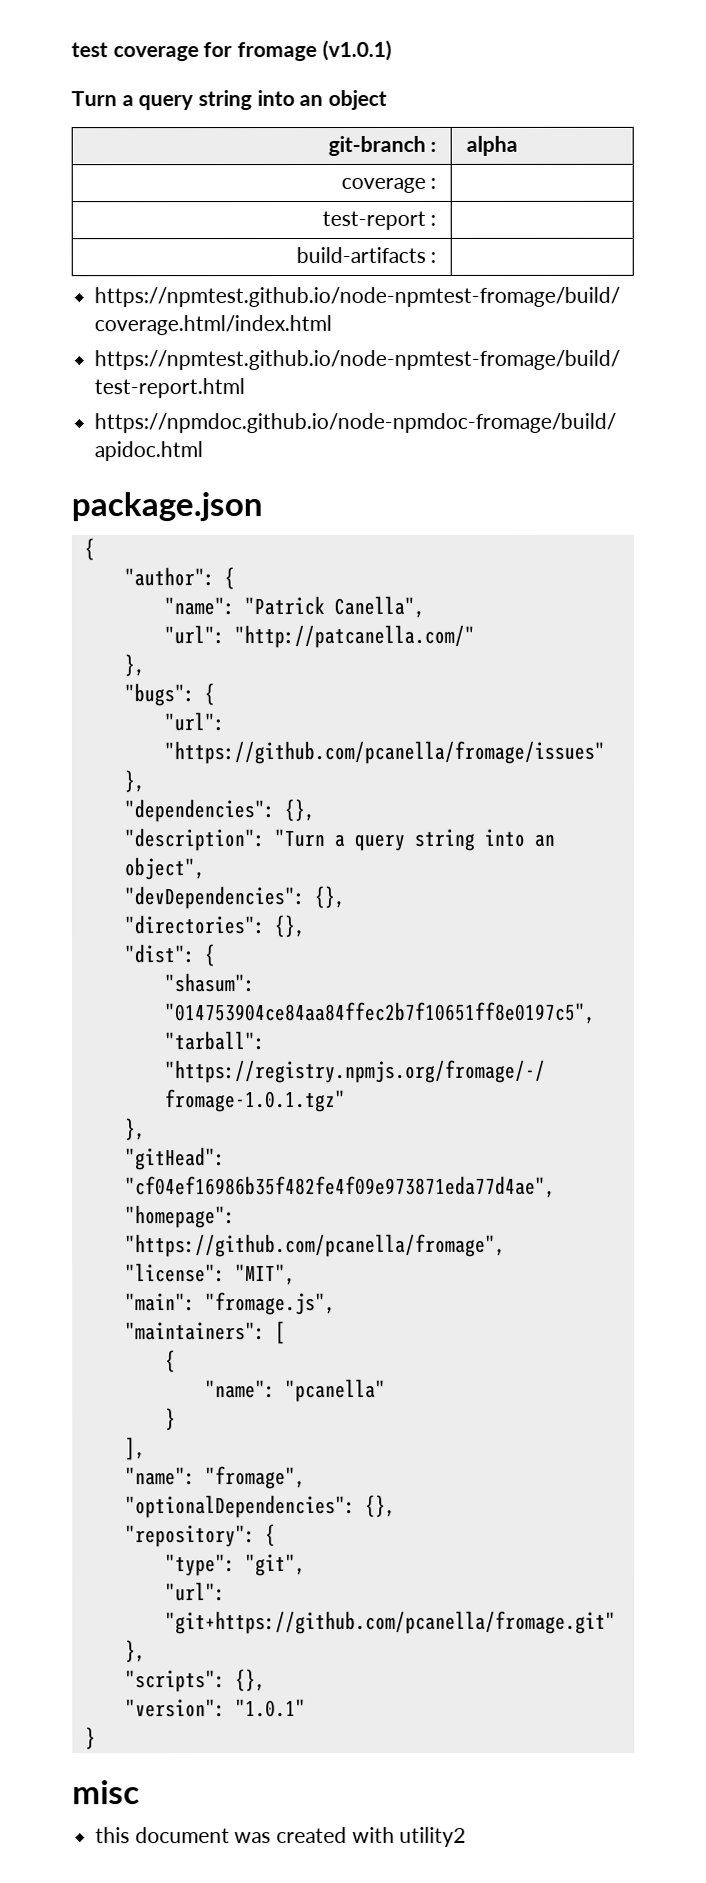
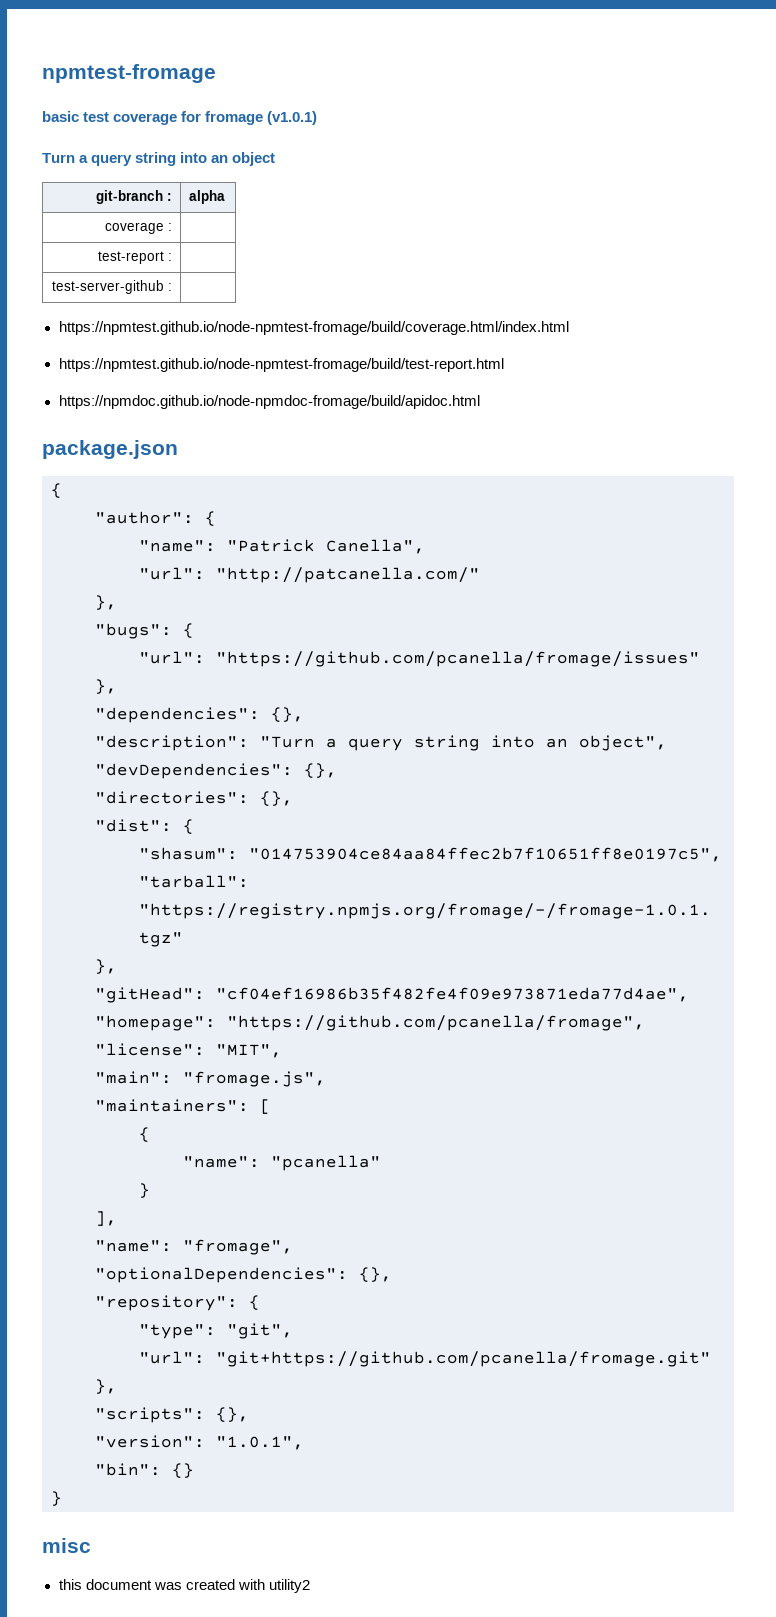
- test coverage for fromage (v1.0.1)
+ npmtest-fromage
+ basic test coverage for fromage (v1.0.1)
- build-artifacts : |
+ test-server-github : |
- "version": "1.0.1"
+ "version": "1.0.1",
+ "bin": {}

